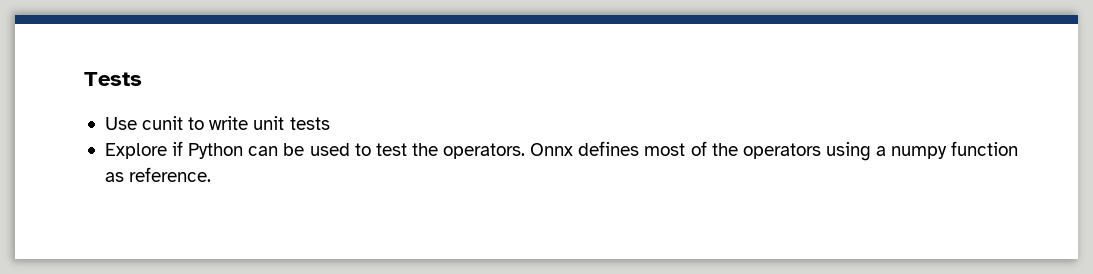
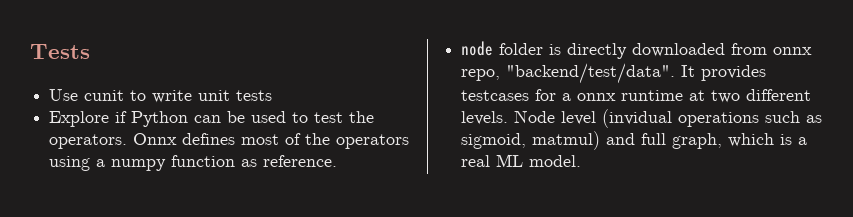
+ node folder is directly downloaded from onnx repo, "backend/test/data". It provides testcases for a onnx runtime at two different levels. Node level (invidual operations such as sigmoid, matmul) and full graph, which is a real ML model.

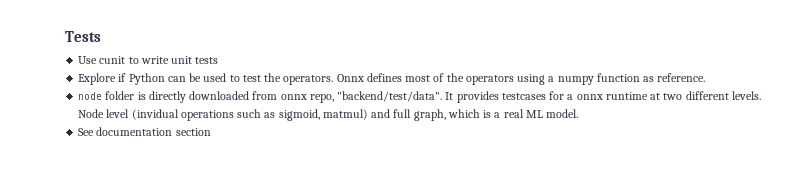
+ See documentation section

